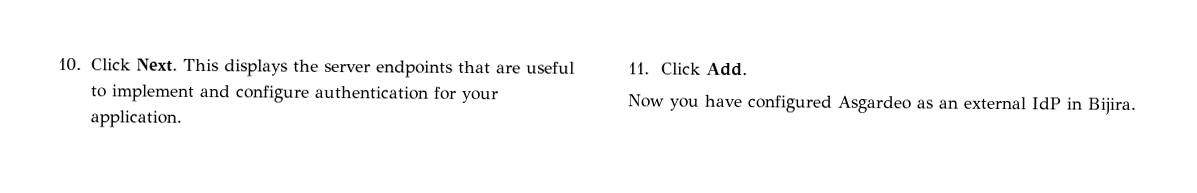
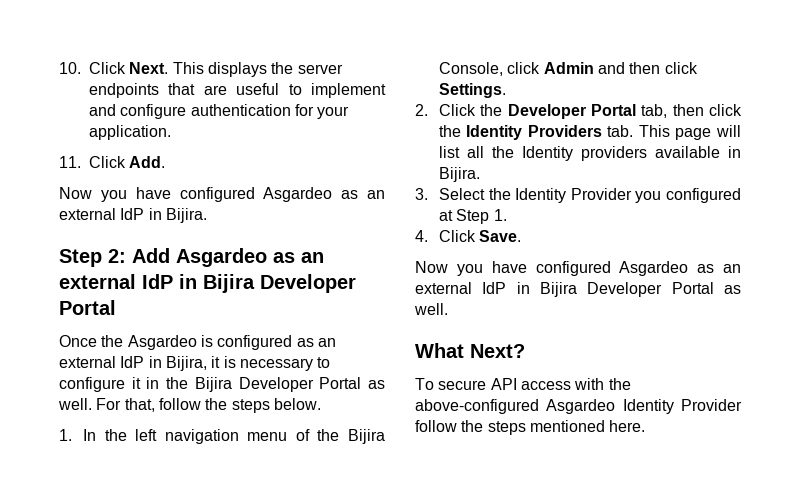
+ Step 2: Add Asgardeo as an external IdP in Bijira Developer Portal
+ Once the Asgardeo is configured as an external IdP in Bijira, it is necessary to configure it in the Bijira Developer Portal as well. For that, follow the steps below.
+ 1. In the left navigation menu of the Bijira Console, click Admin and then click Settings.
+ 2. Click the Developer Portal tab, then click the Identity Providers tab. This page will list all the Identity providers available in Bijira.
+ 3. Select the Identity Provider you configured at Step 1.
+ 4. Click Save.
+ Now you have configured Asgardeo as an external IdP in Bijira Developer Portal as well.
+ What Next?
+ To secure API access with the above-configured Asgardeo Identity Provider follow the steps mentioned here.

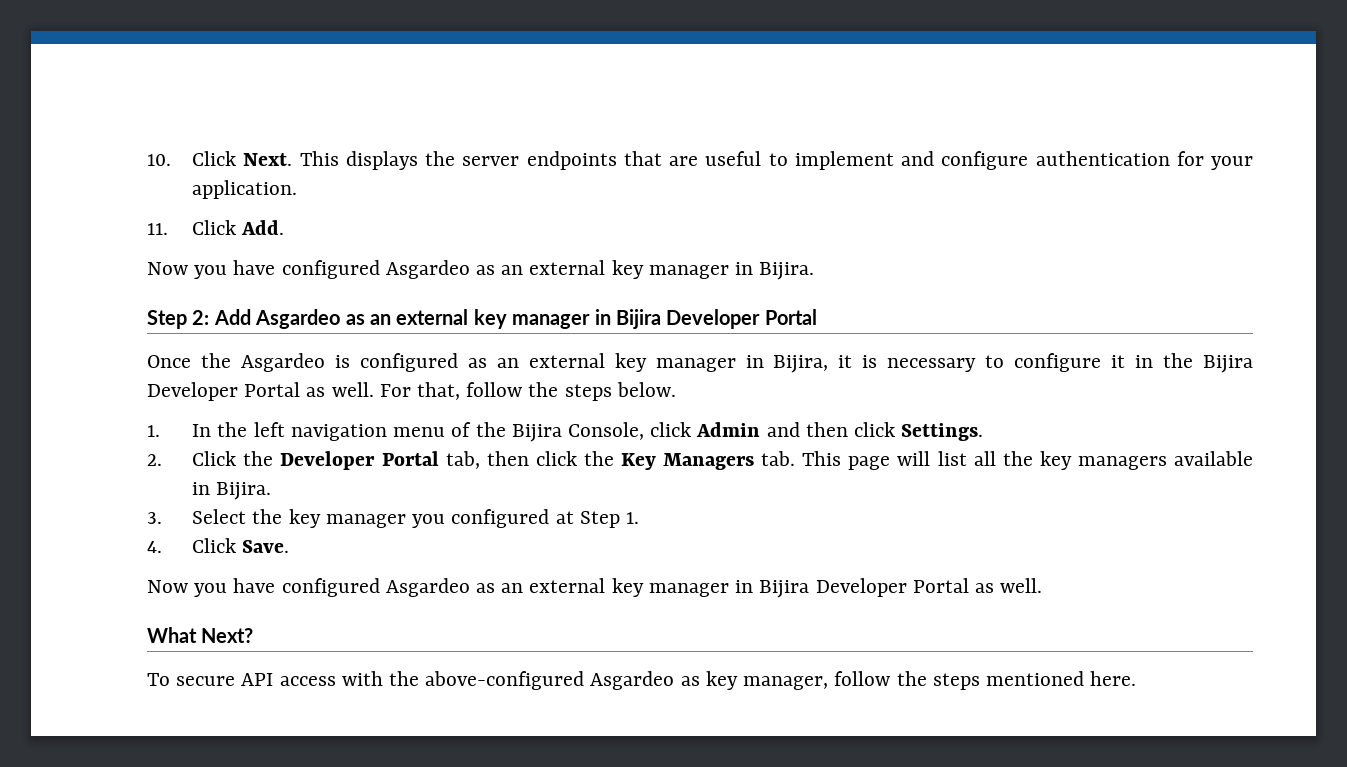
- Now you have configured Asgardeo as an external IdP in Bijira.
+ Now you have configured Asgardeo as an external key manager in Bijira.
- Step 2: Add Asgardeo as an external IdP in Bijira Developer Portal
+ Step 2: Add Asgardeo as an external key manager in Bijira Developer Portal
- Once the Asgardeo is configured as an external IdP in Bijira, it is necessary to configure it in the Bijira Developer Portal as well.
+ Once the Asgardeo is configured as an external key manager in Bijira, it is necessary to configure it in the Bijira Developer Portal as well.
- 2. Click the Developer Portal tab, then click the Identity Providers tab. This page will list all the Identity providers available in Bijira.
+ 2. Click the Developer Portal tab, then click the Key Managers tab. This page will list all the key managers available in Bijira.
- 3. Select the Identity Provider you configured at Step 1.
+ 3. Select the key manager you configured at Step 1.
- Now you have configured Asgardeo as an external IdP in Bijira Developer Portal as well.
+ Now you have configured Asgardeo as an external key manager in Bijira Developer Portal as well.
- To secure API access with the above-configured Asgardeo Identity Provider follow the steps mentioned here.
+ To secure API access with the above-configured Asgardeo as key manager, follow the steps mentioned here.

